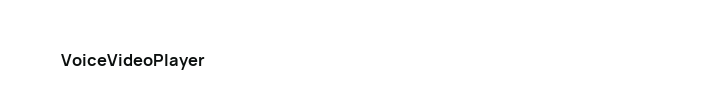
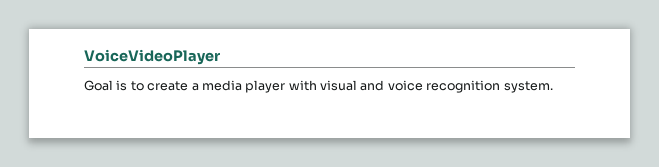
+ Goal is to create a media player with visual and voice recognition system.

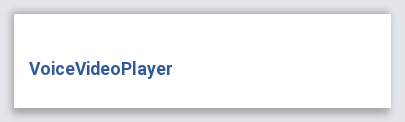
- Goal is to create a media player with visual and voice recognition system.

